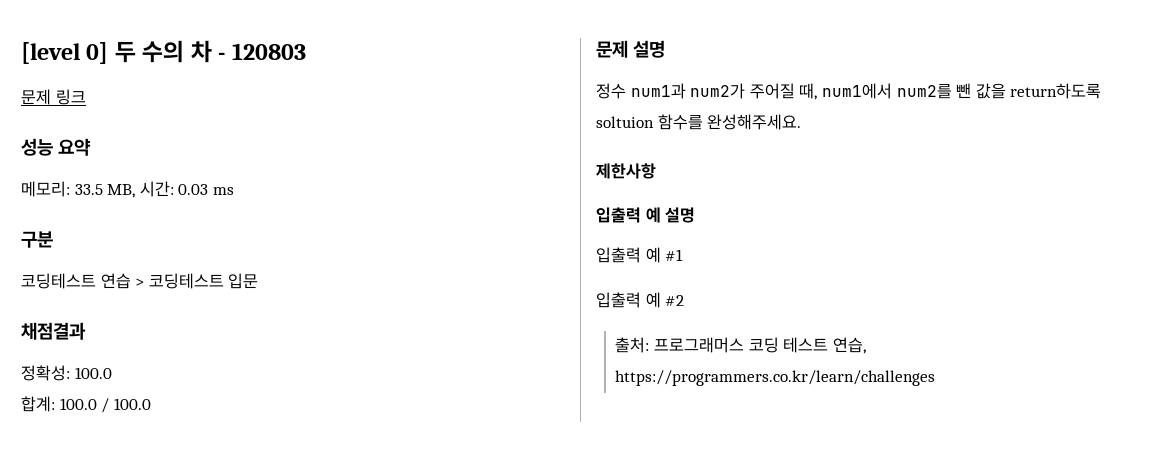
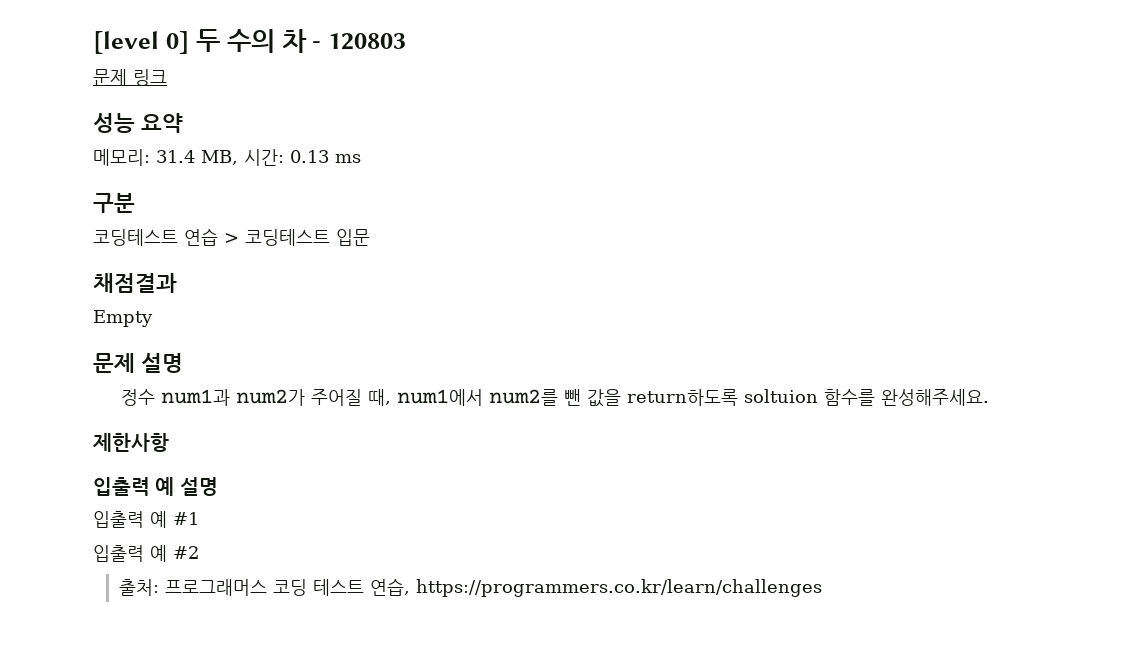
- 메모리: 33.5 MB, 시간: 0.03 ms
+ 메모리: 31.4 MB, 시간: 0.13 ms
- 정확성: 100.0
- 합계: 100.0 / 100.0
+ Empty

